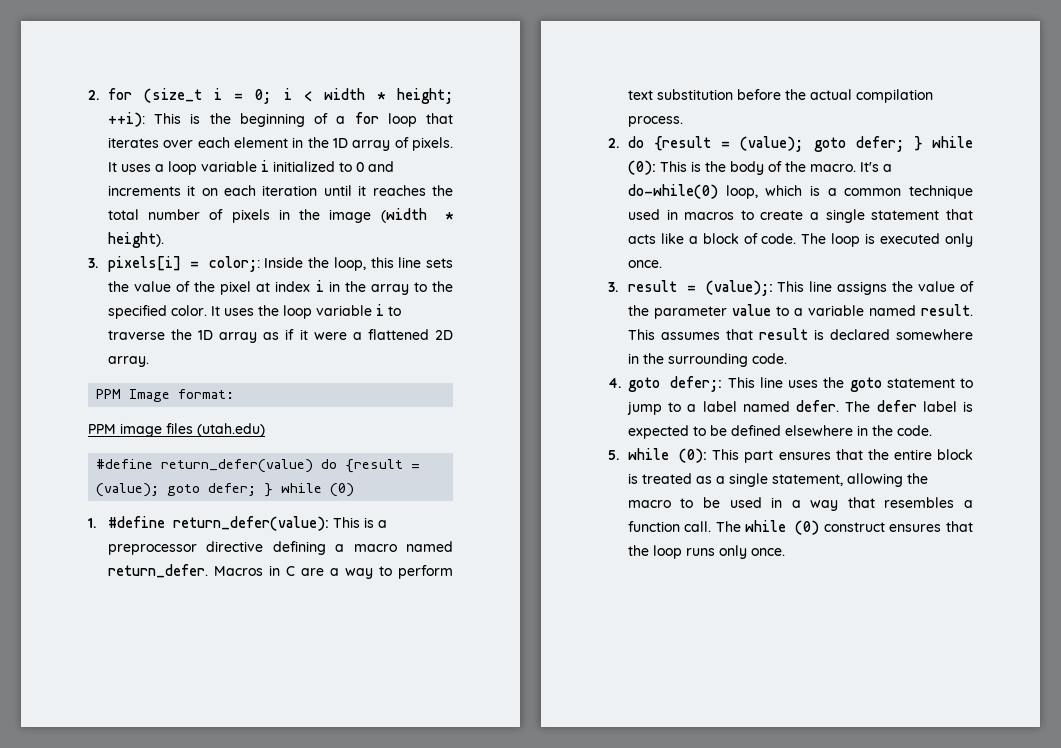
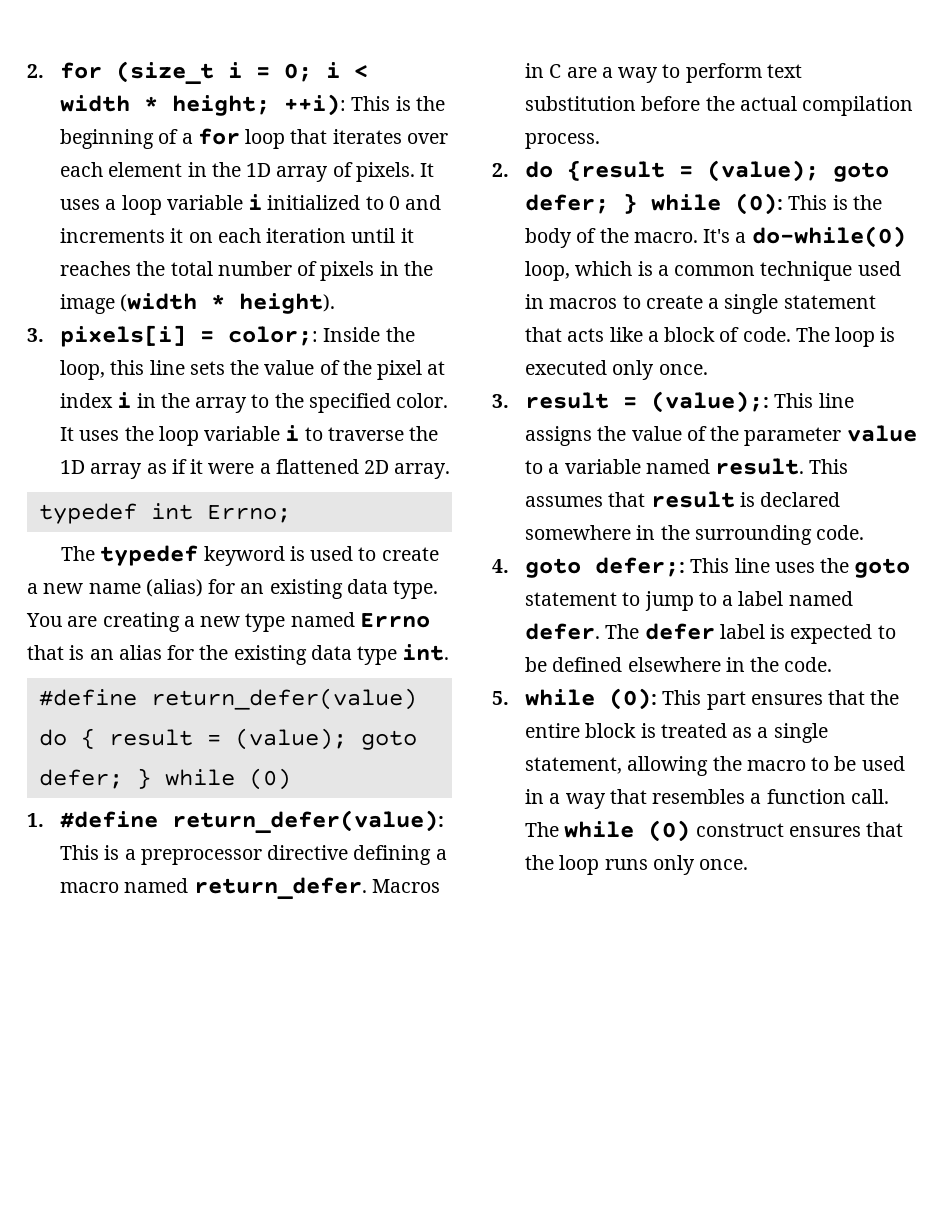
- PPM Image format:
- PPM image files (utah.edu)
+ typedef int Errno;
+ The typedef keyword is used to create a new name (alias) for an existing data type. You are creating a new type named Errno that is an alias for the existing data type int.
- #define return_defer(value) do {result = (value); goto defer; } while (0)
+ #define return_defer(value) do { result = (value); goto defer; } while (0)

